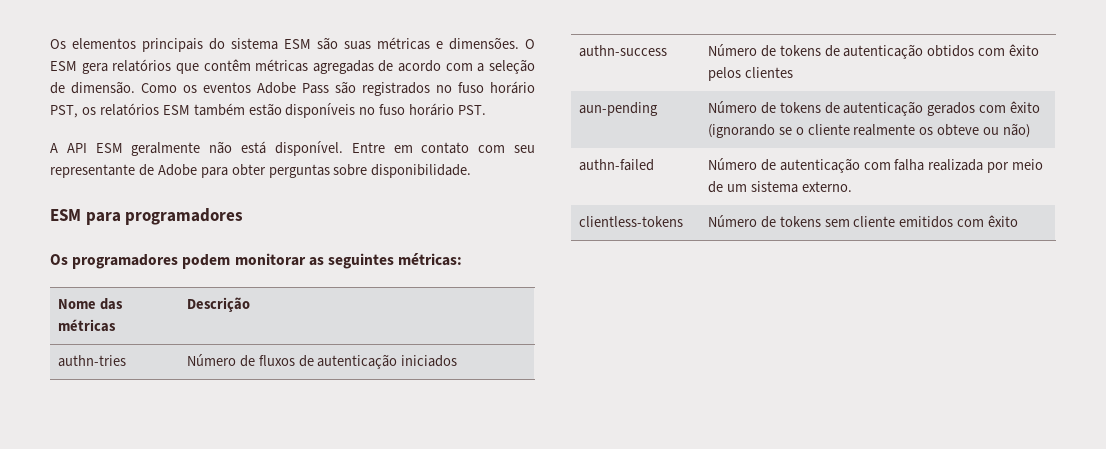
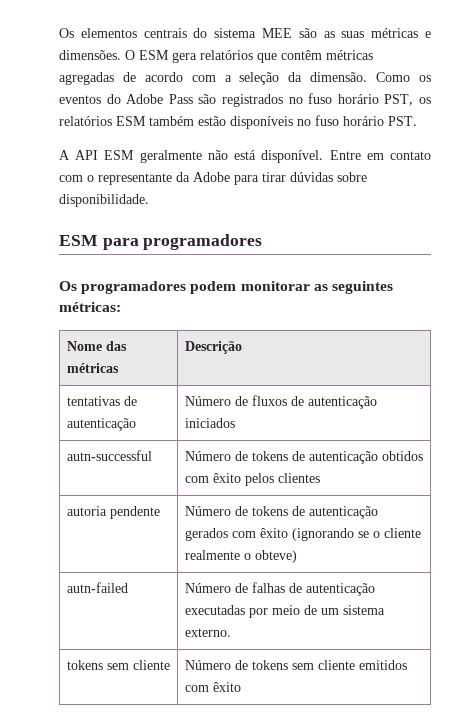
- Os elementos principais do sistema ESM são suas métricas e dimensões.
+ Os elementos centrais do sistema MEE são as suas métricas e dimensões.
- O ESM gera relatórios que contêm métricas agregadas de acordo com a seleção de dimensão.
+ O ESM gera relatórios que contêm métricas agregadas de acordo com a seleção da dimensão.
- Como os eventos Adobe Pass são registrados no fuso horário PST, os relatórios ESM também estão disponíveis no fuso horário PST.
+ Como os eventos do Adobe Pass são registrados no fuso horário PST, os relatórios ESM também estão disponíveis no fuso horário PST.
- Entre em contato com seu representante de Adobe para obter perguntas sobre disponibilidade.
+ Entre em contato com o representante da Adobe para tirar dúvidas sobre disponibilidade.
- authn-tries | Número de fluxos de autenticação iniciados
+ tentativas de autenticação | Número de fluxos de autenticação iniciados
- authn-success | Número de tokens de autenticação obtidos com êxito pelos clientes
+ autn-successful | Número de tokens de autenticação obtidos com êxito pelos clientes
- aun-pending | Número de tokens de autenticação gerados com êxito (ignorando se o cliente realmente os obteve ou não)
- authn-failed | Número de autenticação com falha realizada por meio de um sistema externo.
+ autoria pendente | Número de tokens de autenticação gerados com êxito (ignorando se o cliente realmente o obteve)
+ autn-failed | Número de falhas de autenticação executadas por meio de um sistema externo.
- clientless-tokens | Número de tokens sem cliente emitidos com êxito
+ tokens sem cliente | Número de tokens sem cliente emitidos com êxito

